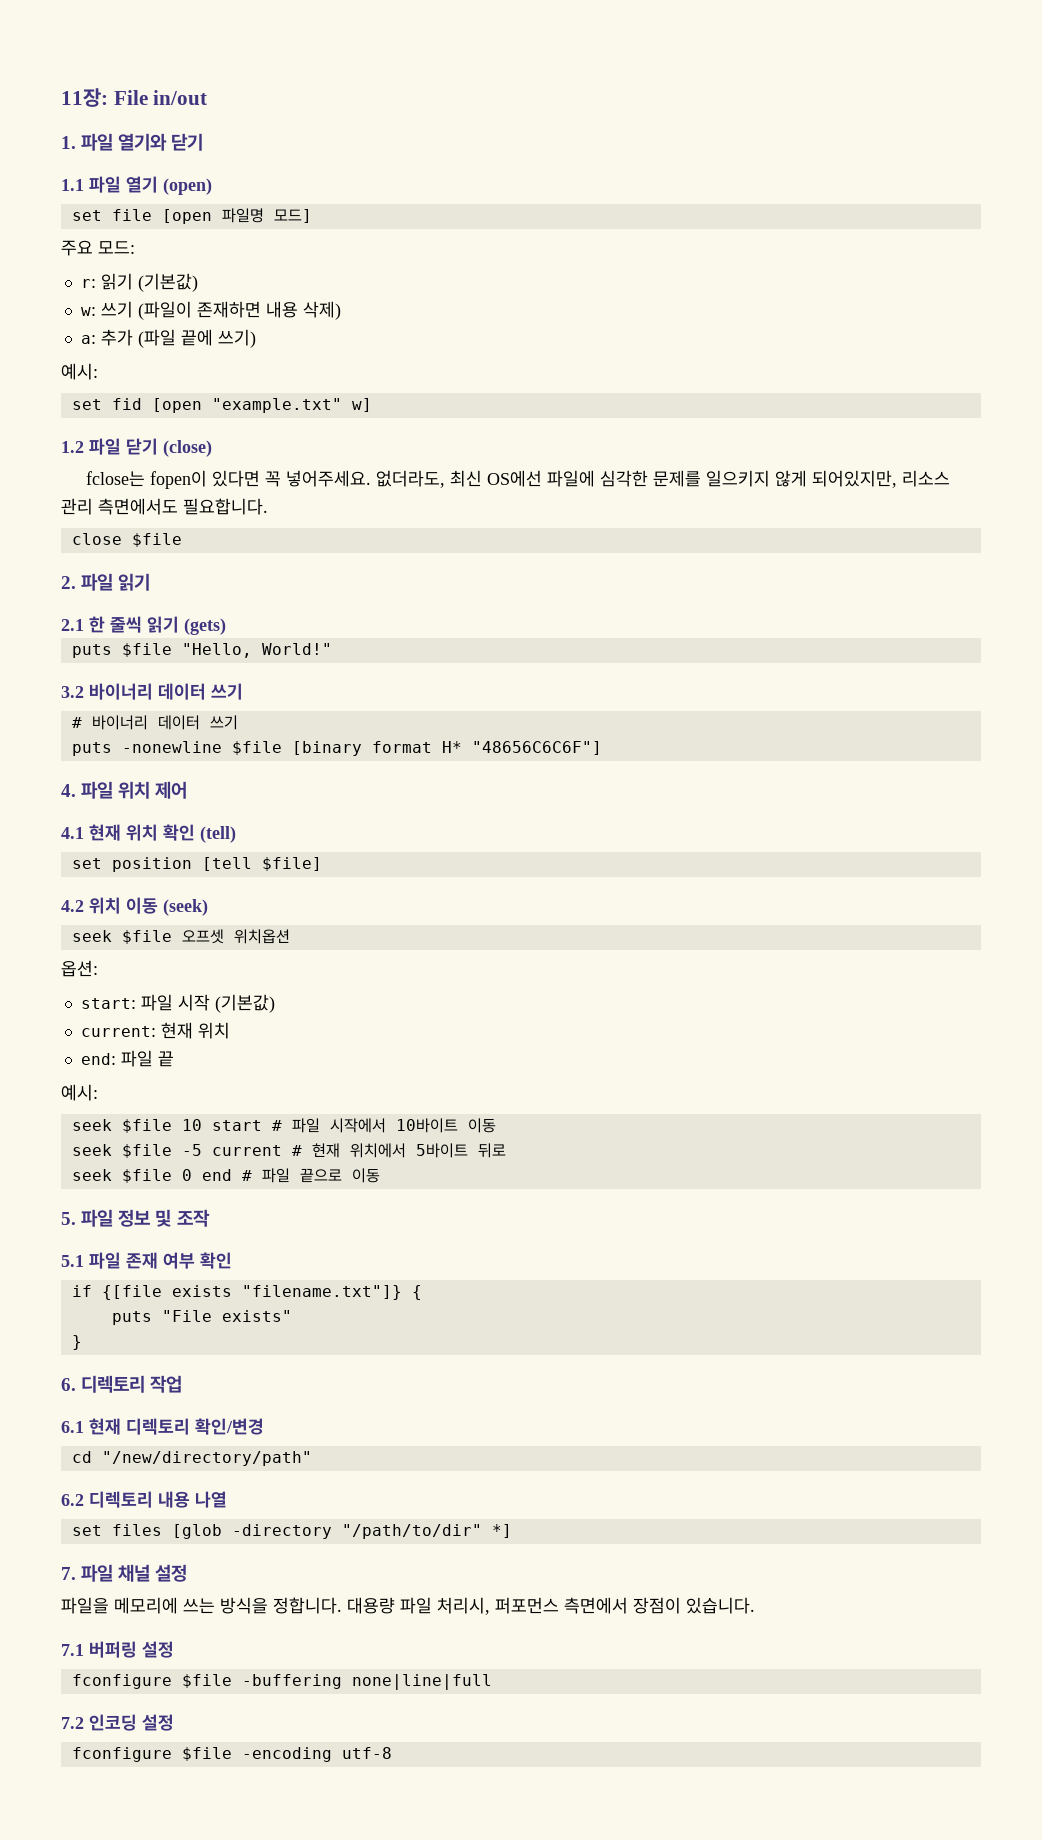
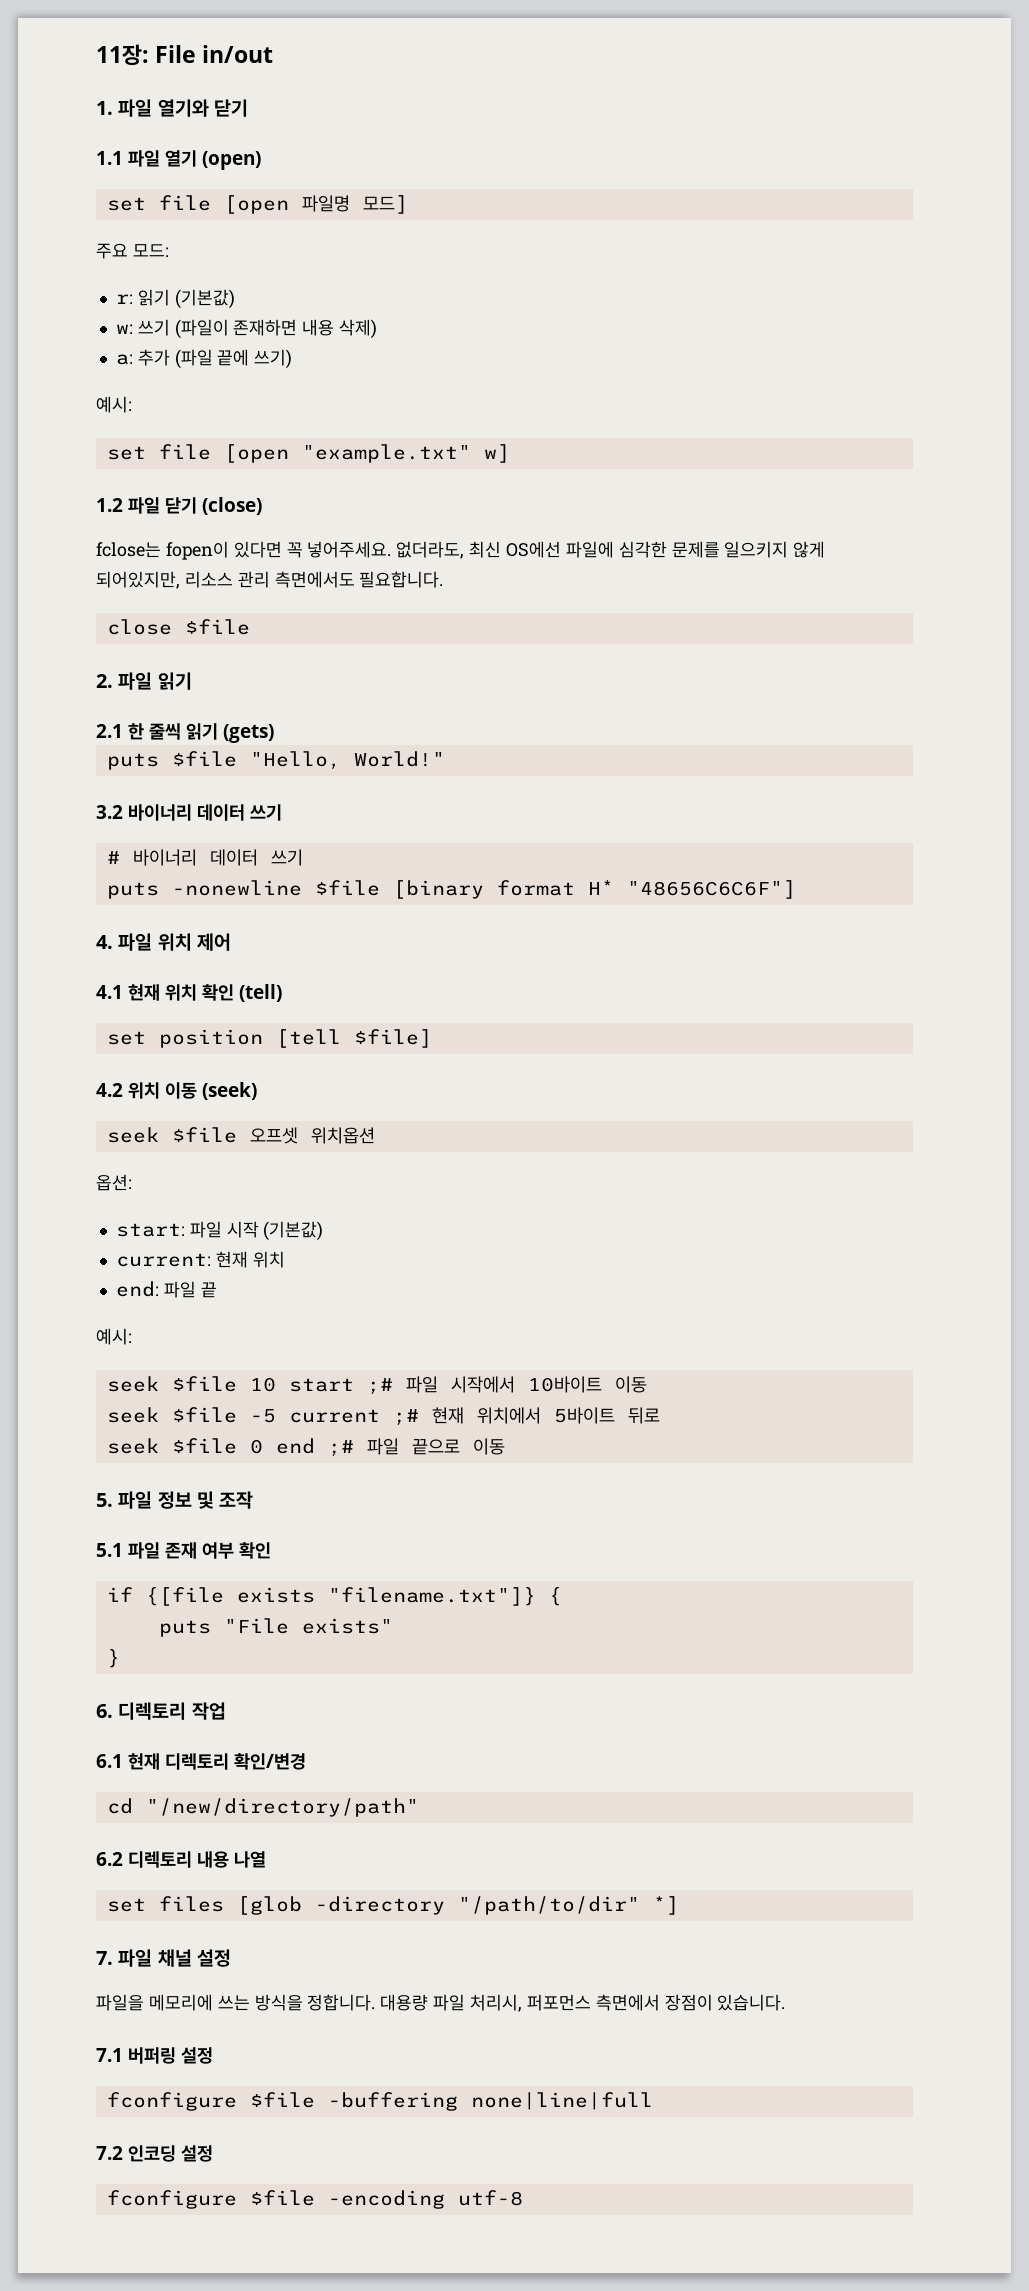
- set fid [open "example.txt" w]
+ set file [open "example.txt" w]
- seek $file 10 start # 파일 시작에서 10바이트 이동
+ seek $file 10 start ;# 파일 시작에서 10바이트 이동
- seek $file -5 current # 현재 위치에서 5바이트 뒤로
+ seek $file -5 current ;# 현재 위치에서 5바이트 뒤로
- seek $file 0 end # 파일 끝으로 이동
+ seek $file 0 end ;# 파일 끝으로 이동

